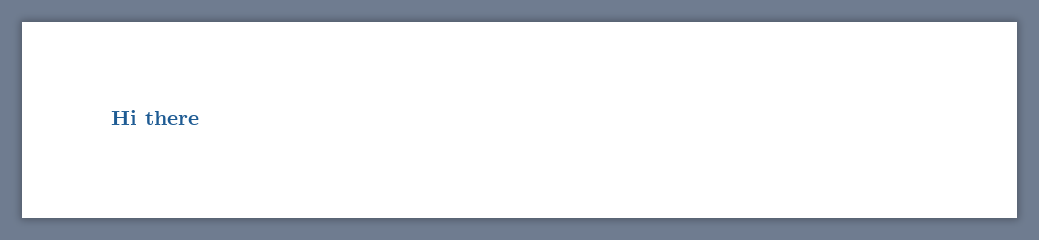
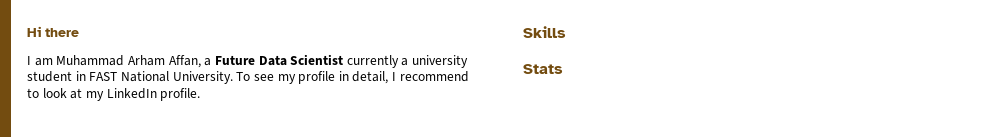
+ I am Muhammad Arham Affan, a Future Data Scientist currently a university student in FAST National University. To see my profile in detail, I recommend to look at my LinkedIn profile.
+ Skills
+ Stats

